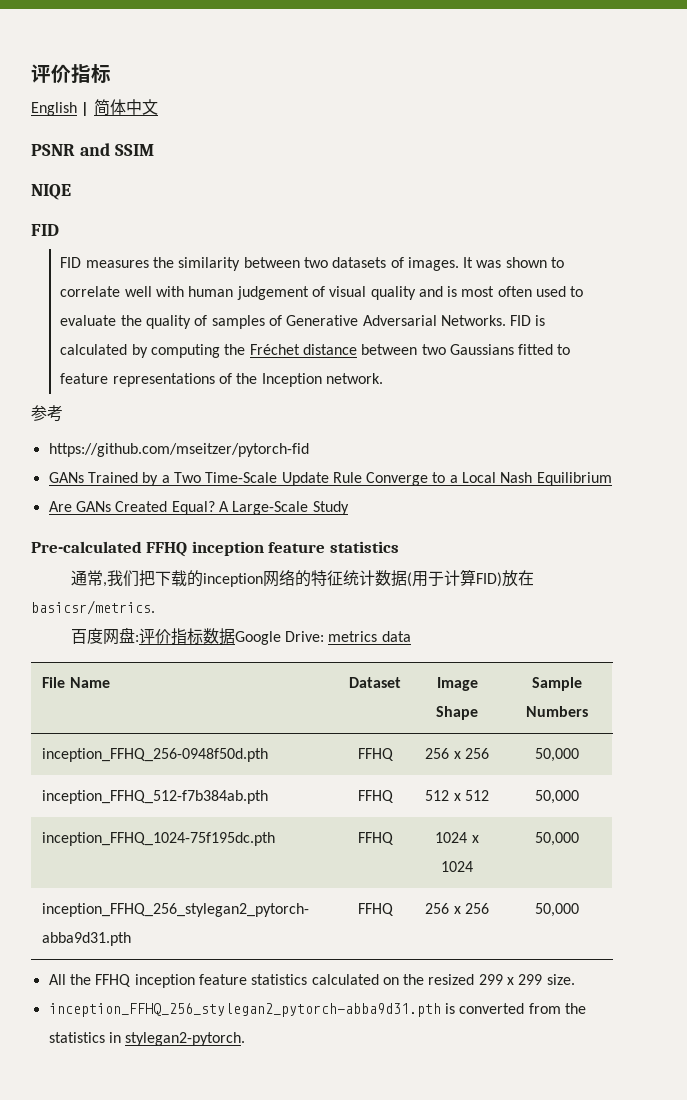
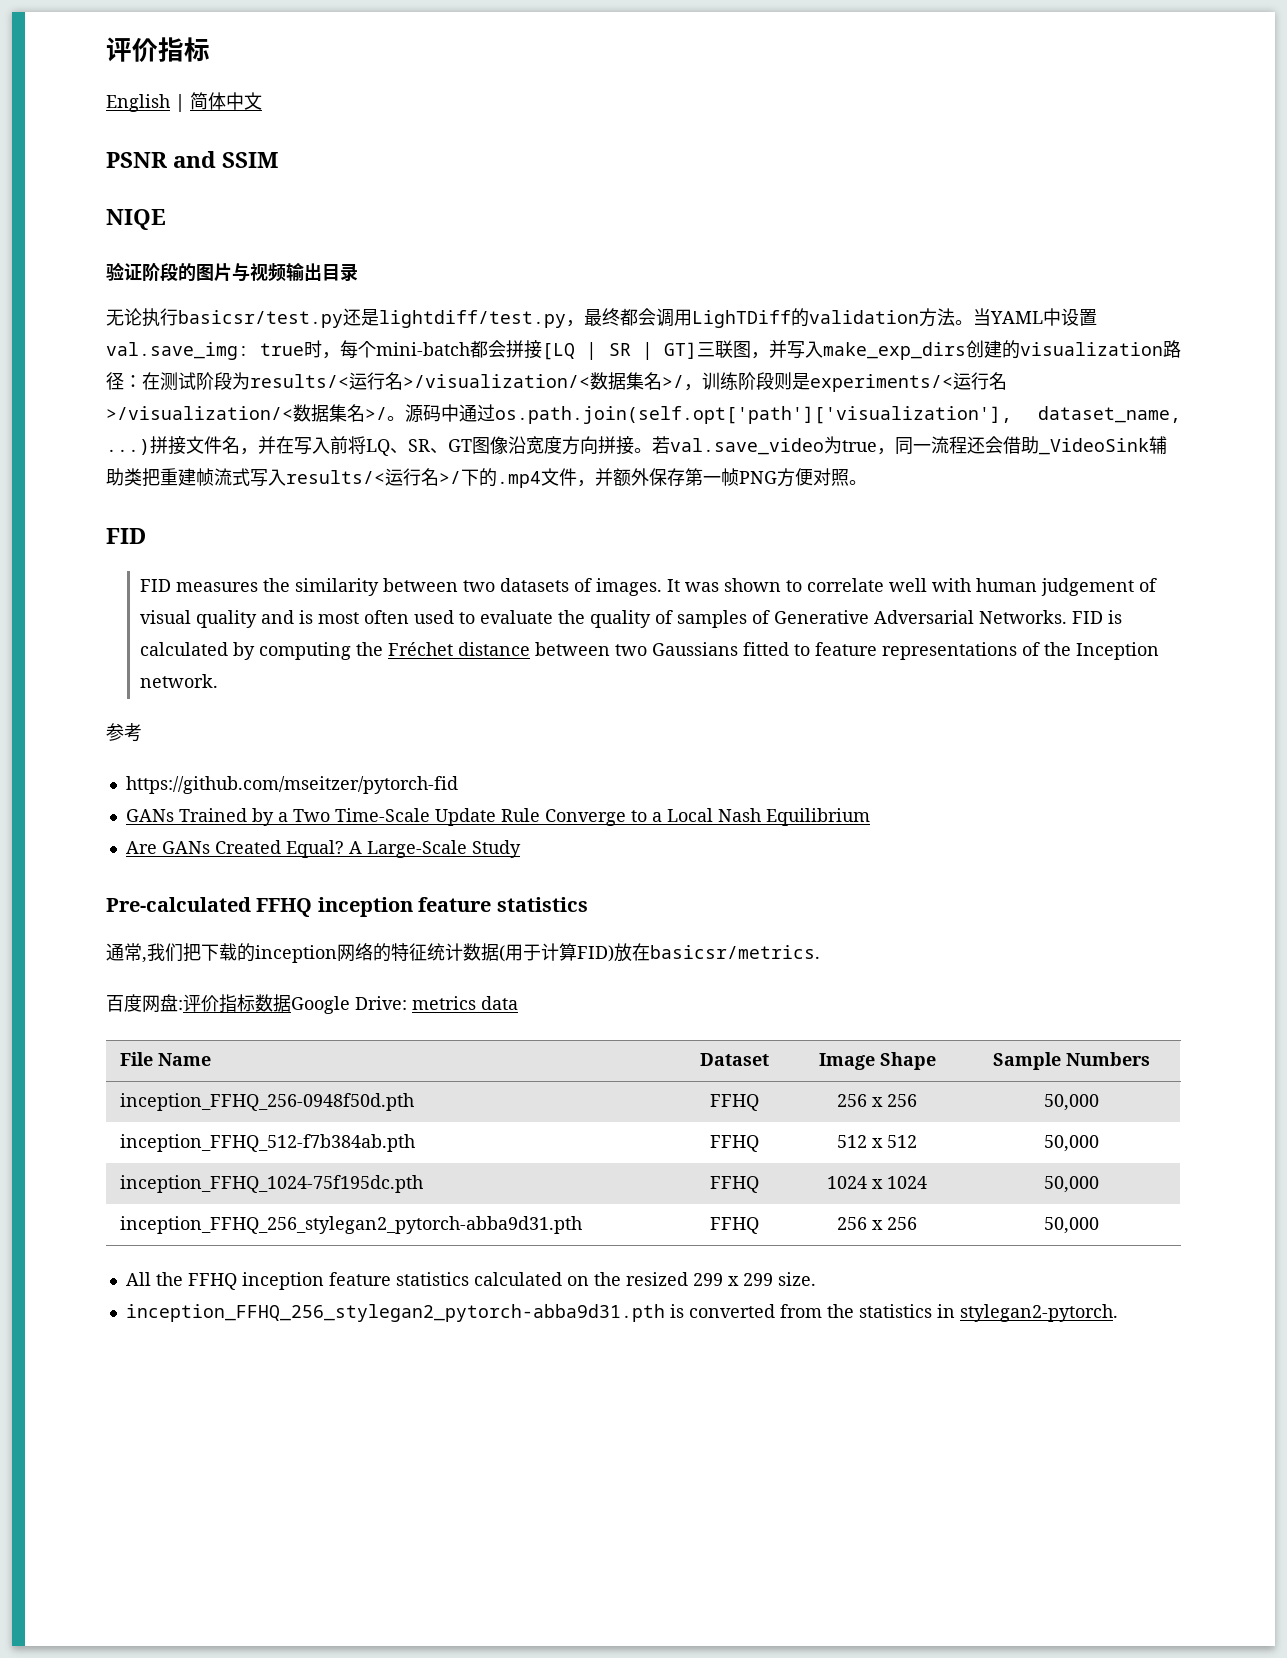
+ 验证阶段的图片与视频输出目录
+ 无论执行basicsr/test.py还是lightdiff/test.py，最终都会调用LighTDiff的validation方法。当YAML中设置val.save_img: true时，每个mini-batch都会拼接[LQ | SR | GT]三联图，并写入make_exp_dirs创建的visualization路径：在测试阶段为results/<运行名>/visualization/<数据集名>/，训练阶段则是experiments/<运行名>/visualization/<数据集名>/。源码中通过os.path.join(self.opt['path']['visualization'], dataset_name, ...)拼接文件名，并在写入前将LQ、SR、GT图像沿宽度方向拼接。若val.save_video为true，同一流程还会借助_VideoSink辅助类把重建帧流式写入results/<运行名>/下的.mp4文件，并额外保存第一帧PNG方便对照。

